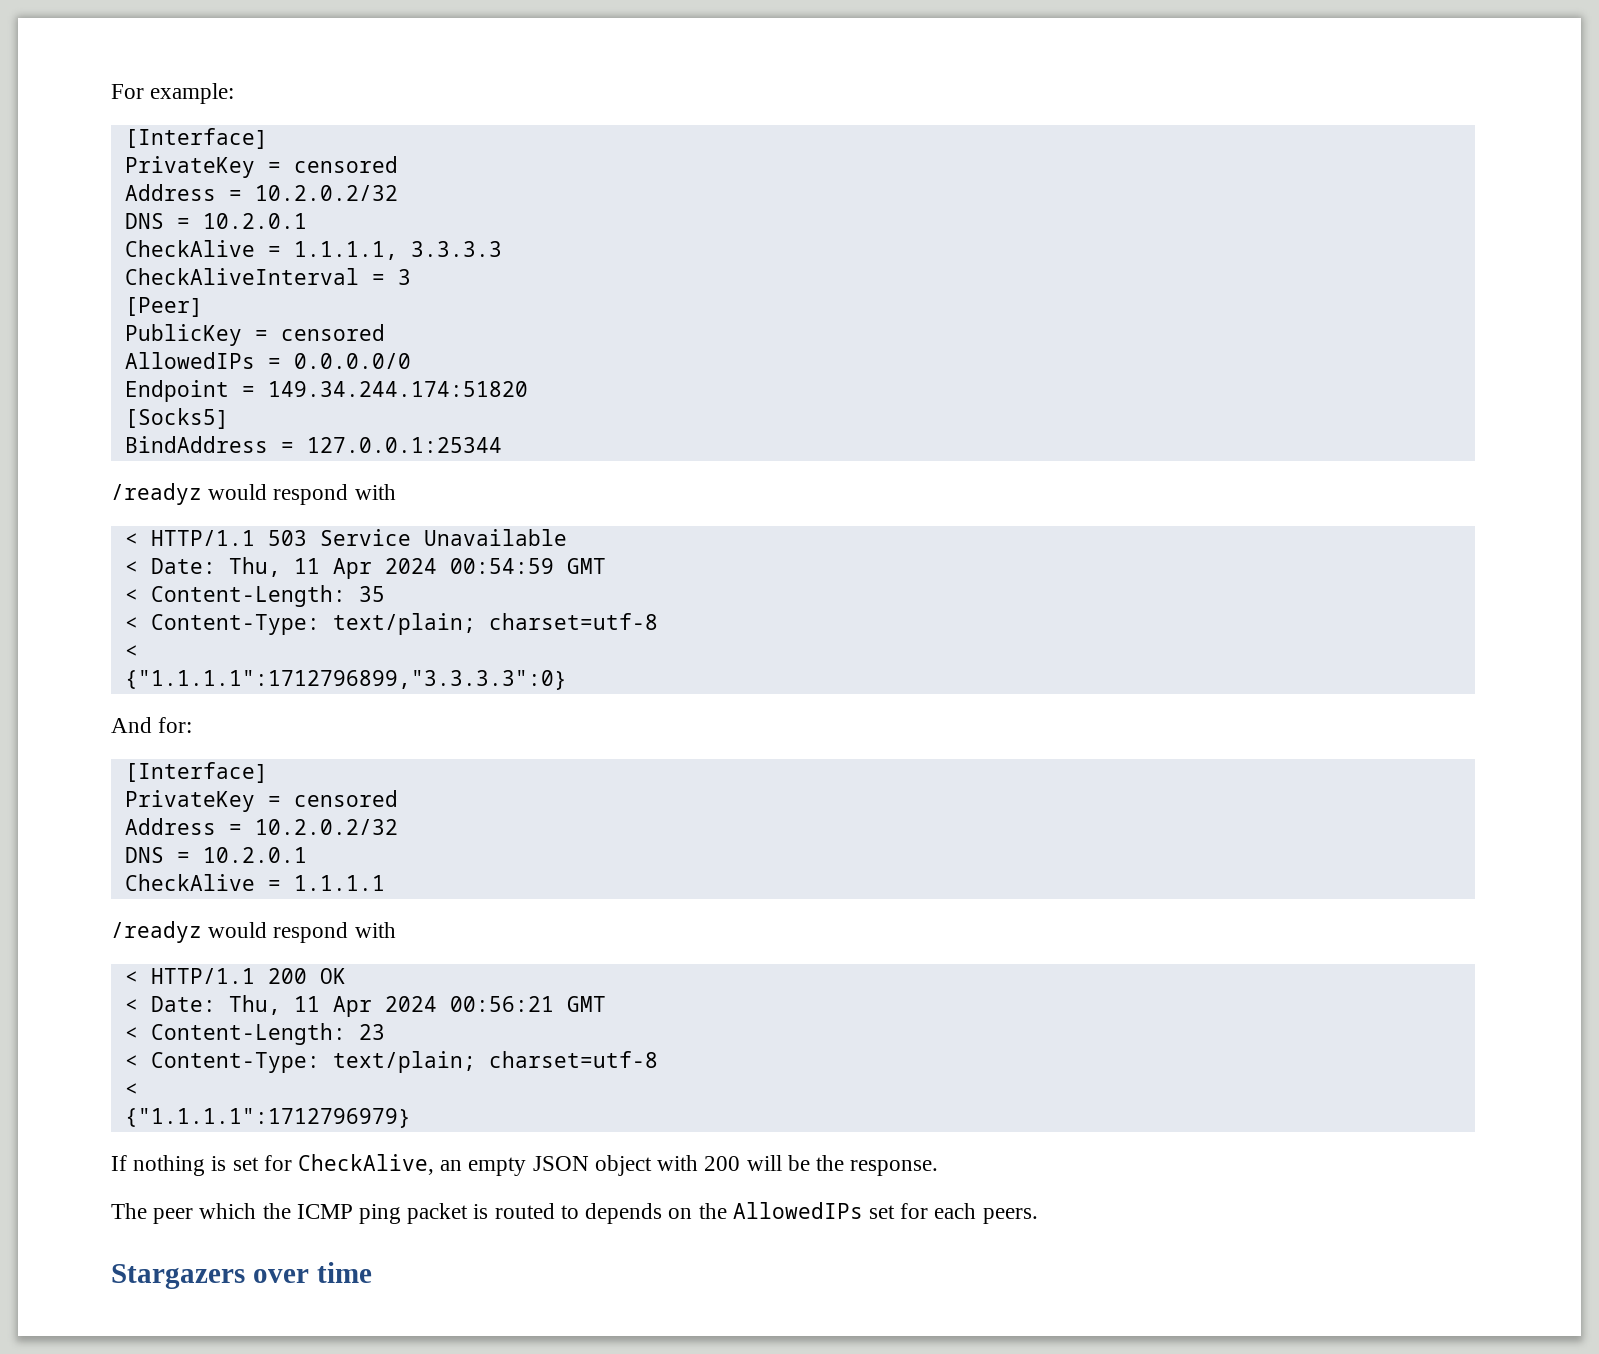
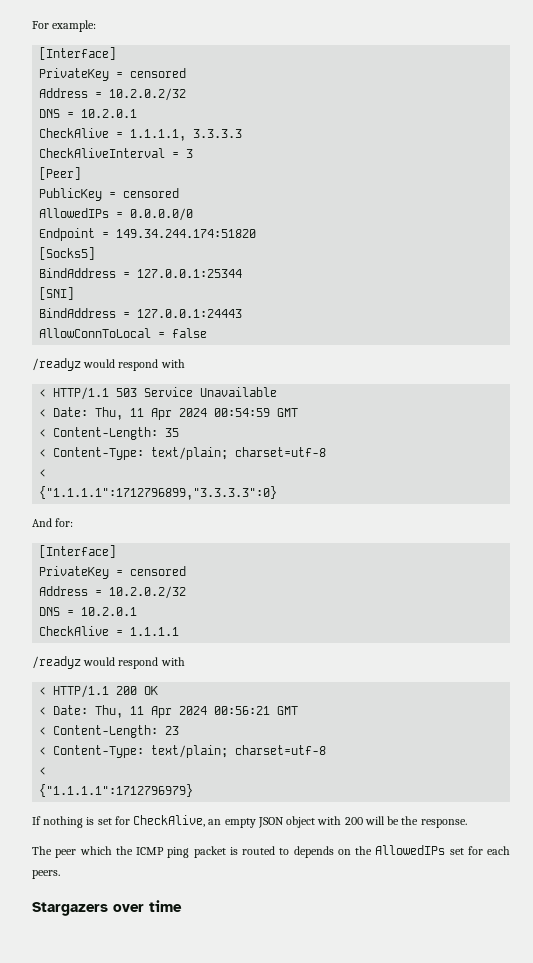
+ [SNI]
+ BindAddress = 127.0.0.1:24443
+ AllowConnToLocal = false

